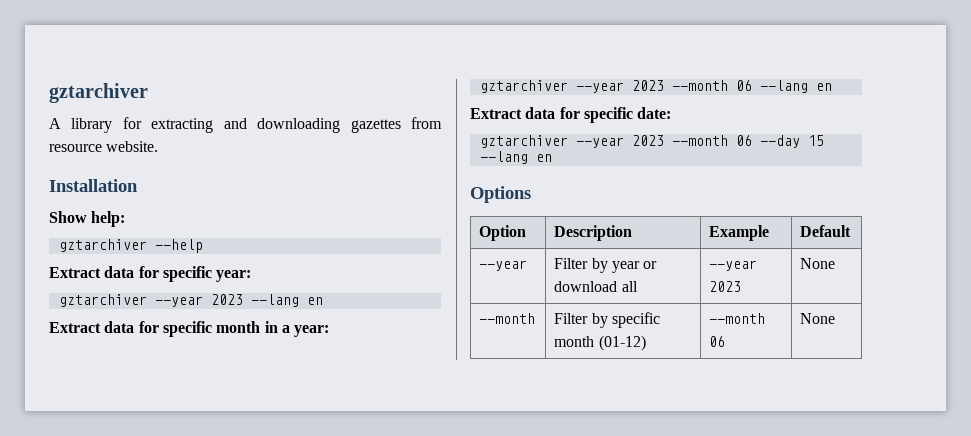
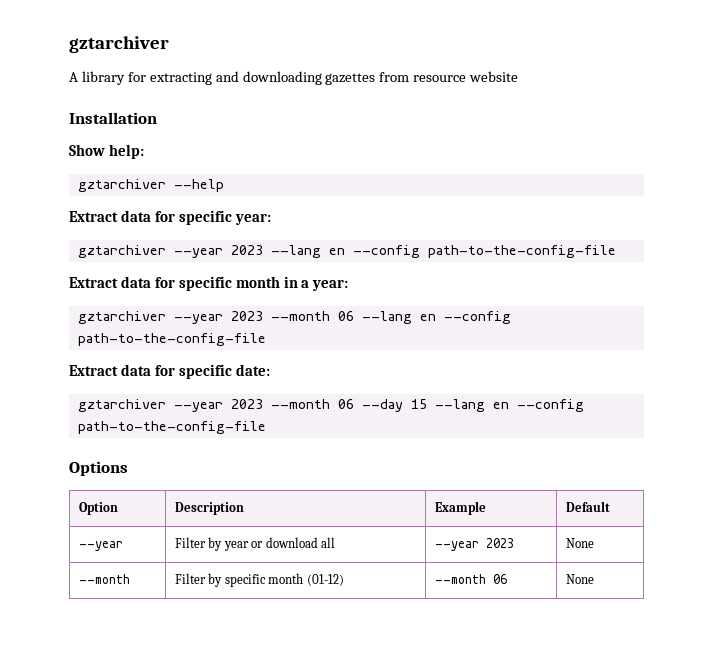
- A library for extracting and downloading gazettes from resource website.
+ A library for extracting and downloading gazettes from resource website
- gztarchiver --year 2023 --lang en
+ gztarchiver --year 2023 --lang en --config path-to-the-config-file
- gztarchiver --year 2023 --month 06 --lang en
+ gztarchiver --year 2023 --month 06 --lang en --config path-to-the-config-file
- gztarchiver --year 2023 --month 06 --day 15 --lang en
+ gztarchiver --year 2023 --month 06 --day 15 --lang en --config path-to-the-config-file

